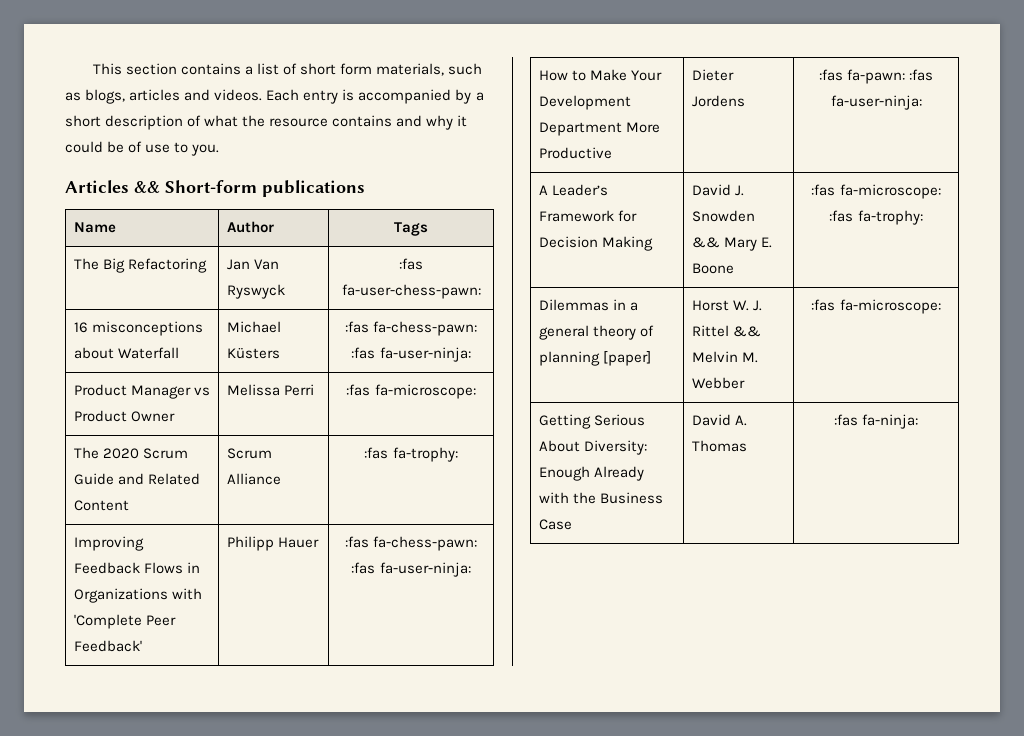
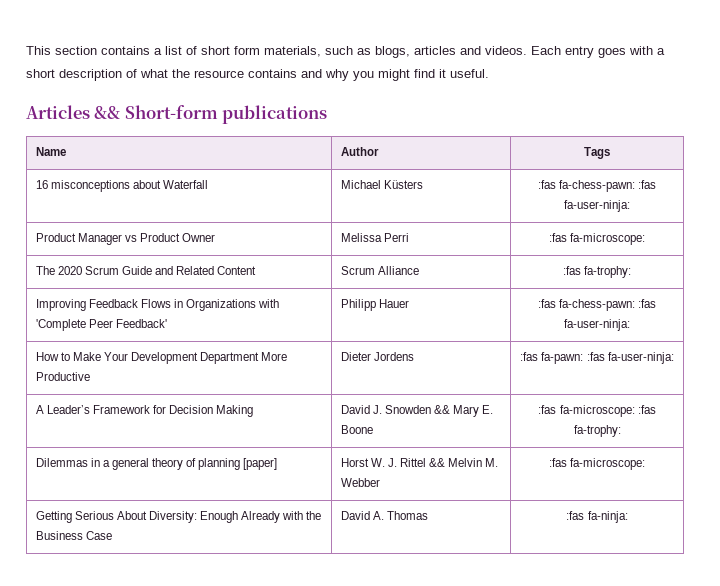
- Each entry is accompanied by a short description of what the resource contains and why it could be of use to you.
+ Each entry goes with a short description of what the resource contains and why you might find it useful.
- The Big Refactoring | Jan Van Ryswyck | :fas fa-user-chess-pawn:

